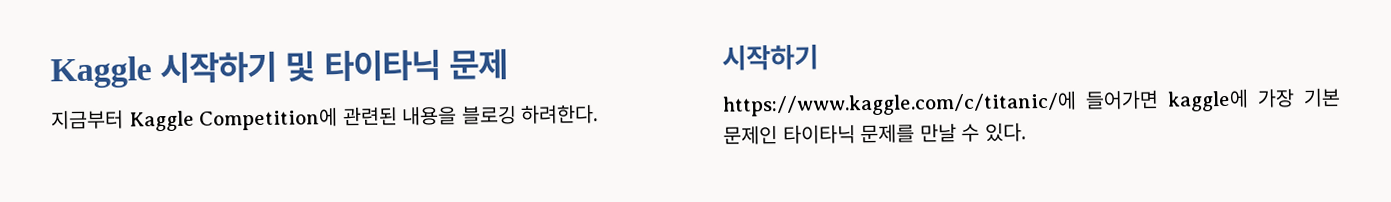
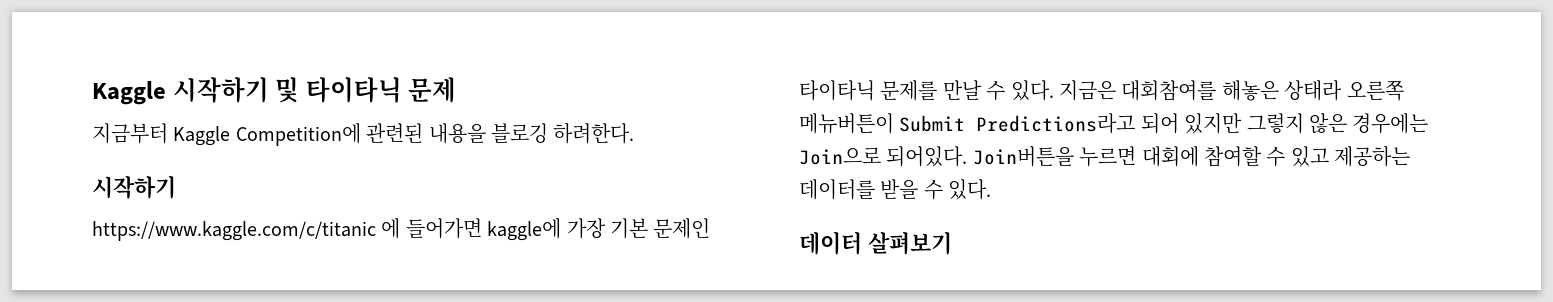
- https://www.kaggle.com/c/titanic/에 들어가면 kaggle에 가장 기본 문제인 타이타닉 문제를 만날 수 있다.
+ https://www.kaggle.com/c/titanic 에 들어가면 kaggle에 가장 기본 문제인 타이타닉 문제를 만날 수 있다.
+ 지금은 대회참여를 해놓은 상태라 오른쪽 메뉴버튼이 Submit Predictions라고 되어 있지만 그렇지 않은 경우에는 Join으로 되어있다. Join버튼을 누르면 대회에 참여할 수 있고 제공하는 데이터를 받을 수 있다.
+ 데이터 살펴보기

